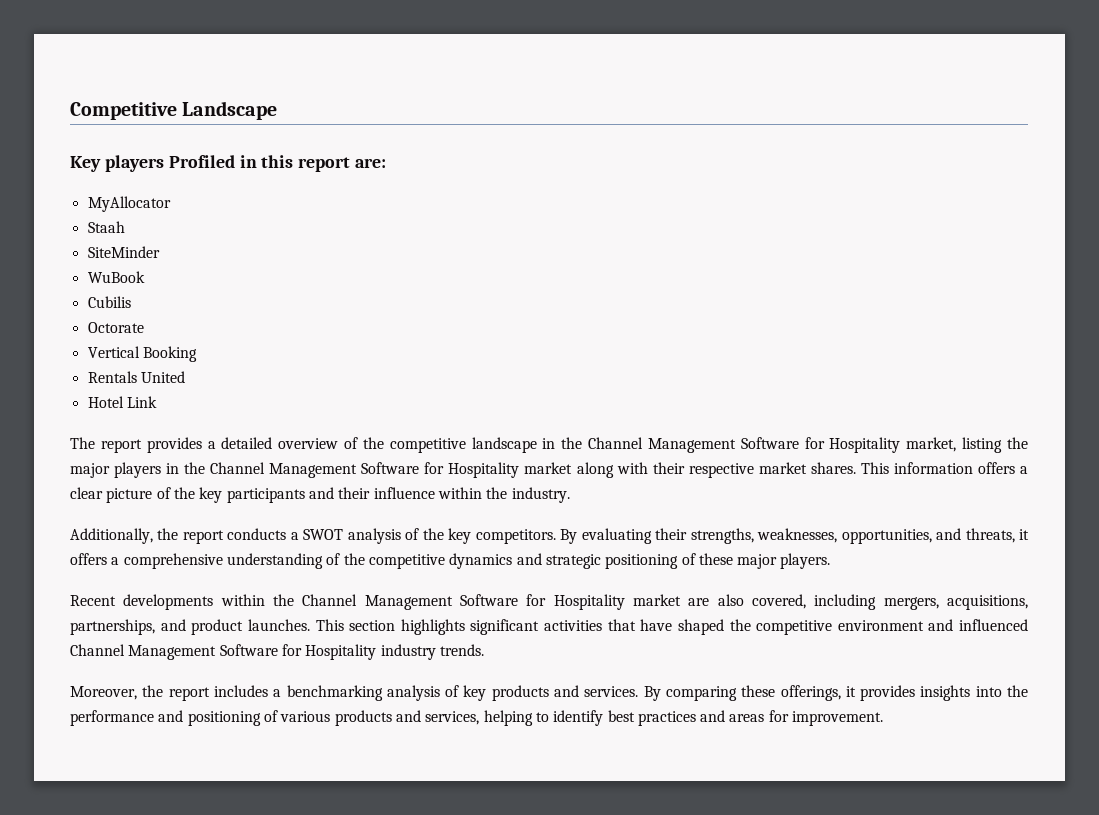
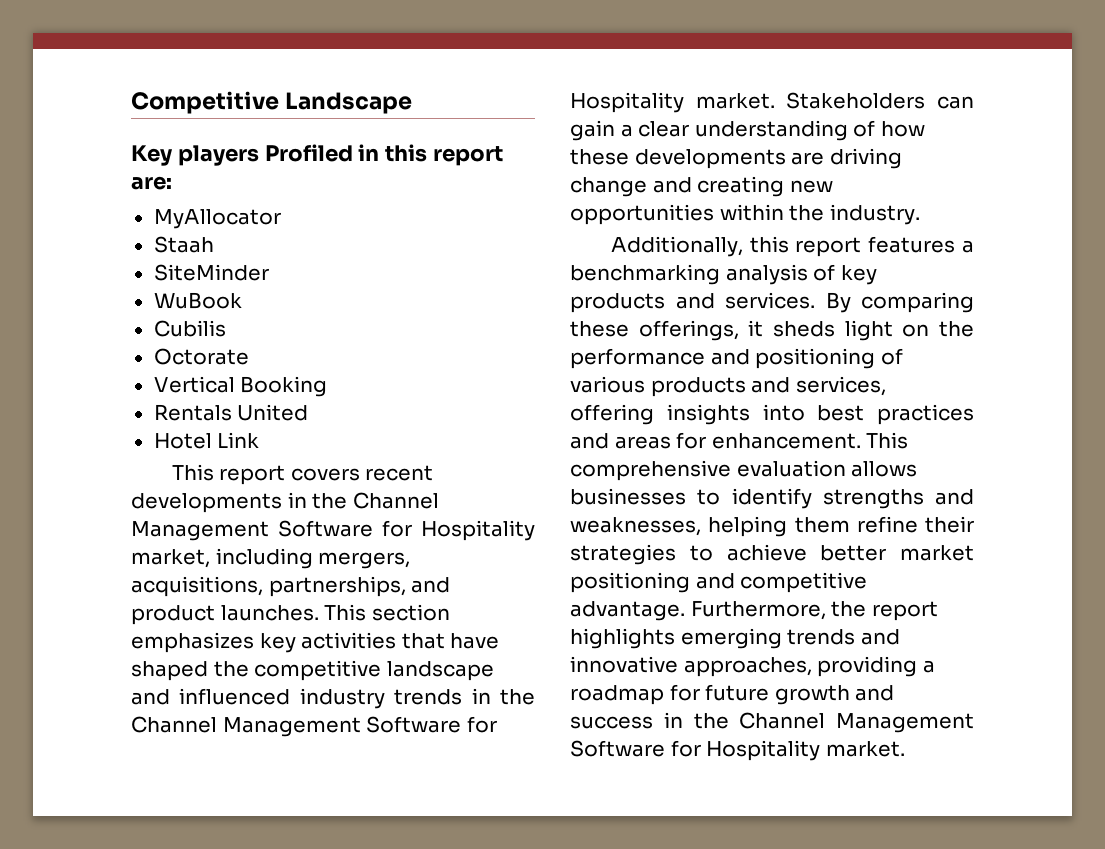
- The report provides a detailed overview of the competitive landscape in the Channel Management Software for Hospitality market, listing the major players in the Channel Management Software for Hospitality market along with their respective market shares. This information offers a clear picture of the key participants and their influence within the industry.
- Additionally, the report conducts a SWOT analysis of the key competitors. By evaluating their strengths, weaknesses, opportunities, and threats, it offers a comprehensive understanding of the competitive dynamics and strategic positioning of these major players.
- Recent developments within the Channel Management Software for Hospitality market are also covered, including mergers, acquisitions, partnerships, and product launches.
+ This report covers recent developments in the Channel Management Software for Hospitality market, including mergers, acquisitions, partnerships, and product launches.
- This section highlights significant activities that have shaped the competitive environment and influenced Channel Management Software for Hospitality industry trends.
- Moreover, the report includes a benchmarking analysis of key products and services.
+ This section emphasizes key activities that have shaped the competitive landscape and influenced industry trends in the Channel Management Software for Hospitality market. Stakeholders can gain a clear understanding of how these developments are driving change and creating new opportunities within the industry.
+ Additionally, this report features a benchmarking analysis of key products and services.
- By comparing these offerings, it provides insights into the performance and positioning of various products and services, helping to identify best practices and areas for improvement.
+ By comparing these offerings, it sheds light on the performance and positioning of various products and services, offering insights into best practices and areas for enhancement. This comprehensive evaluation allows businesses to identify strengths and weaknesses, helping them refine their strategies to achieve better market positioning and competitive advantage. Furthermore, the report highlights emerging trends and innovative approaches, providing a roadmap for future growth and success in the Channel Management Software for Hospitality market.

